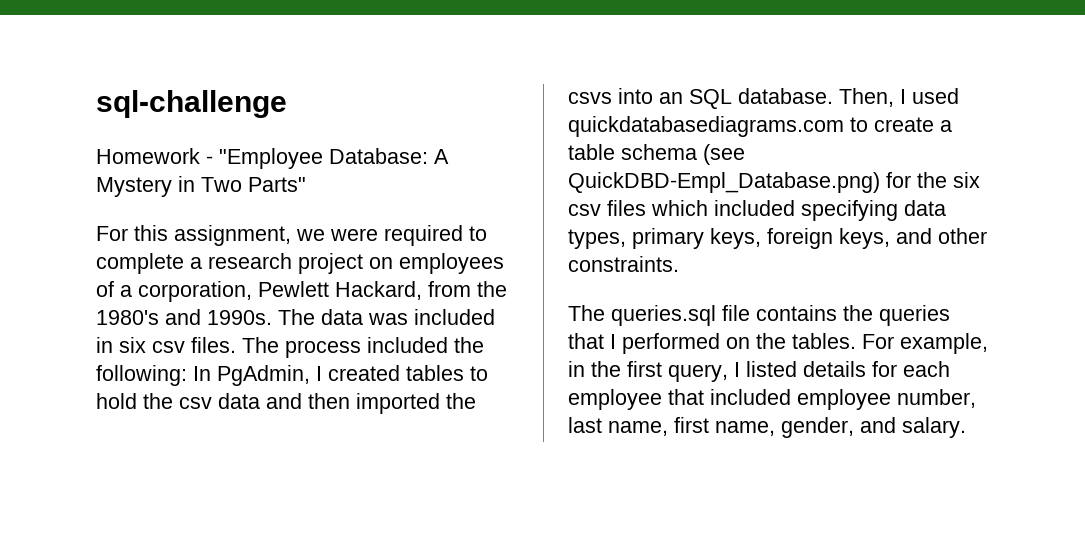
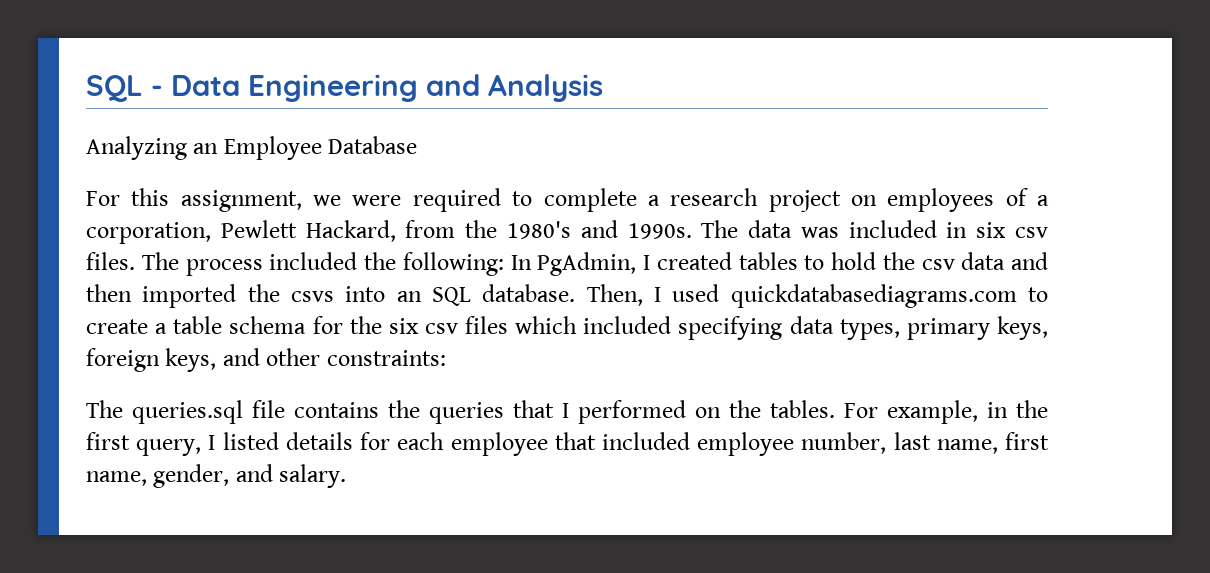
- sql-challenge
- Homework - "Employee Database: A Mystery in Two Parts"
+ SQL - Data Engineering and Analysis
+ Analyzing an Employee Database
- Then, I used quickdatabasediagrams.com to create a table schema (see QuickDBD-Empl_Database.png) for the six csv files which included specifying data types, primary keys, foreign keys, and other constraints.
+ Then, I used quickdatabasediagrams.com to create a table schema for the six csv files which included specifying data types, primary keys, foreign keys, and other constraints:

